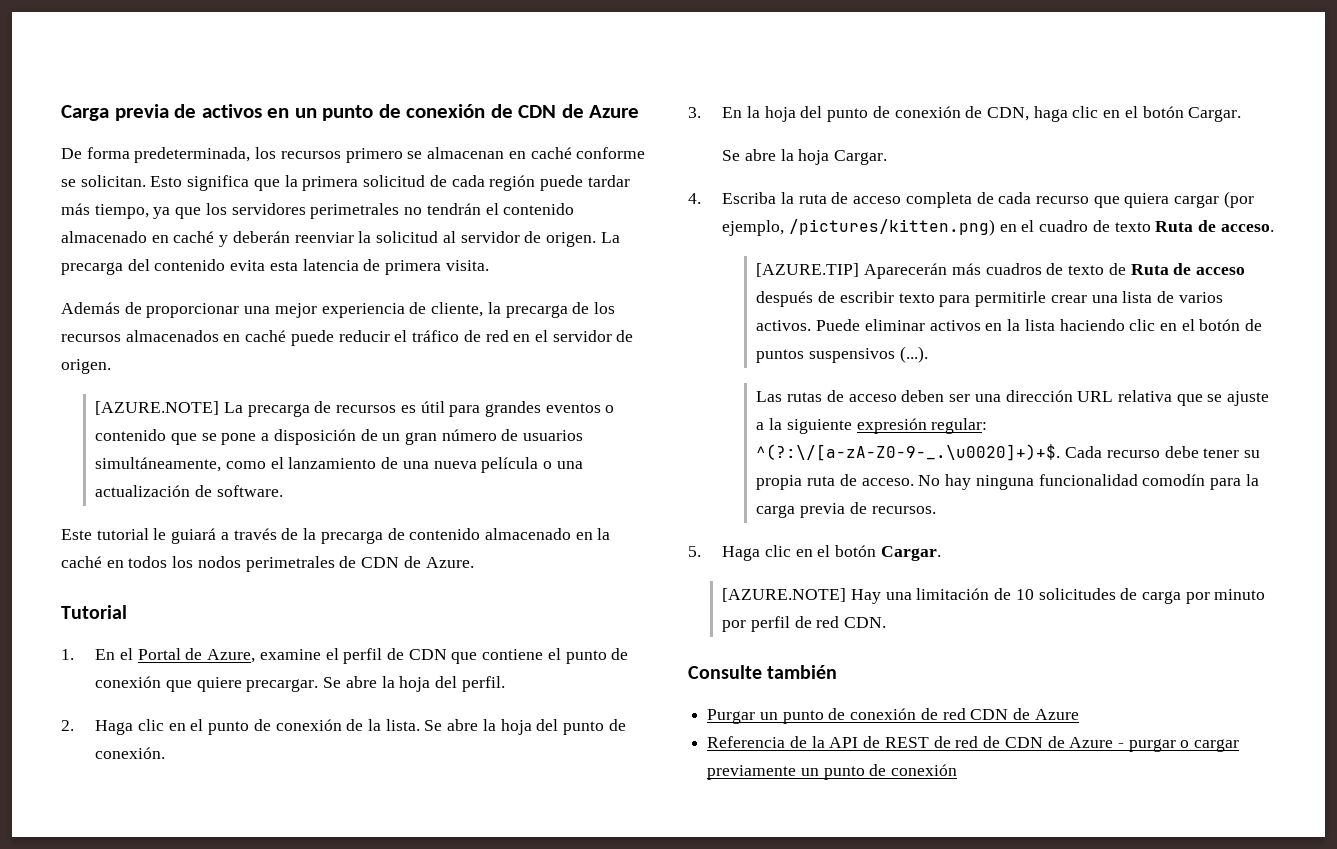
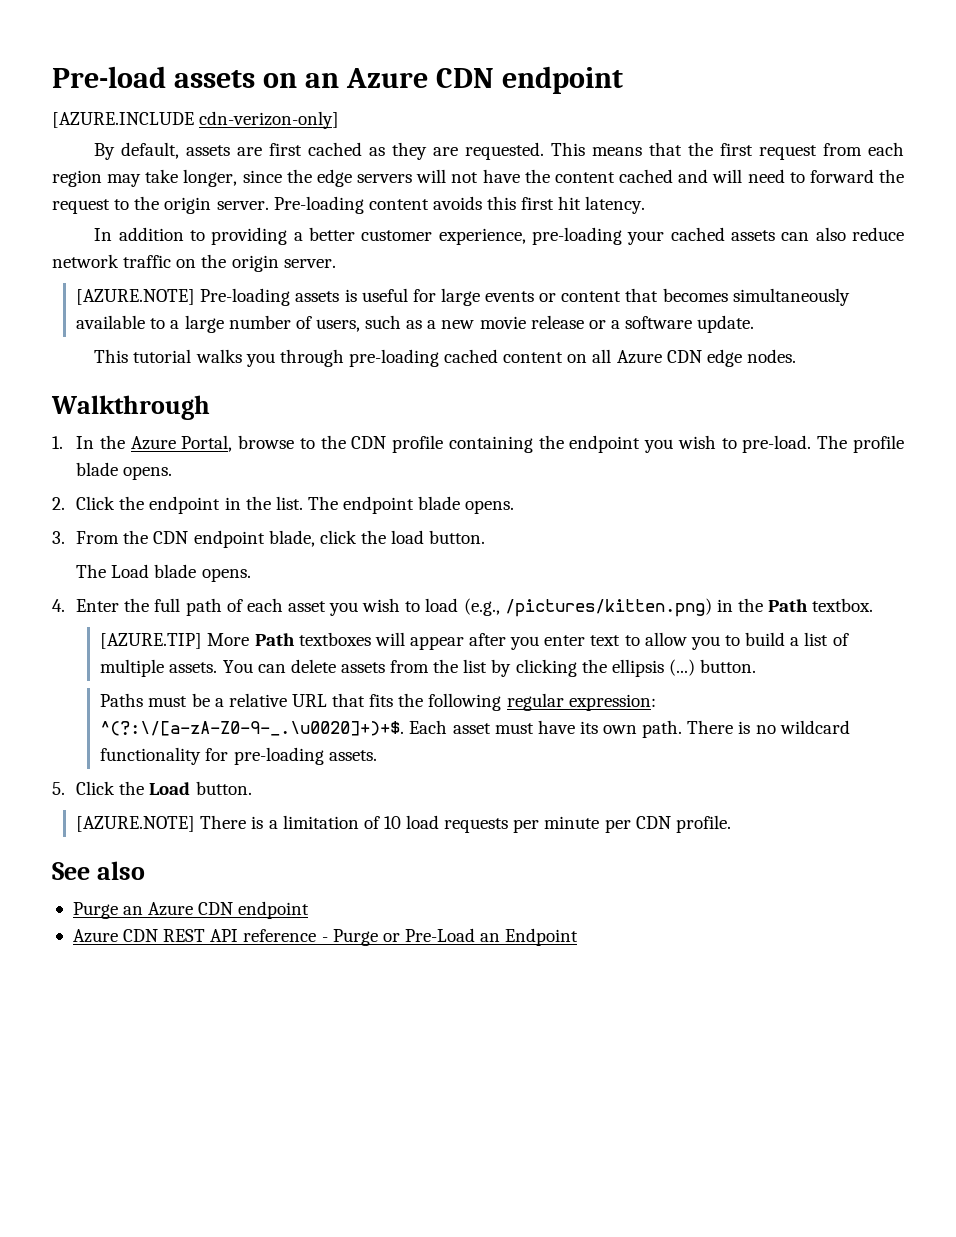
- Carga previa de activos en un punto de conexión de CDN de Azure
- De forma predeterminada, los recursos primero se almacenan en caché conforme se solicitan. Esto significa que la primera solicitud de cada región puede tardar más tiempo, ya que los servidores perimetrales no tendrán el contenido almacenado en caché y deberán reenviar la solicitud al servidor de origen. La precarga del contenido evita esta latencia de primera visita.
- Además de proporcionar una mejor experiencia de cliente, la precarga de los recursos almacenados en caché puede reducir el tráfico de red en el servidor de origen.
- [AZURE.NOTE] La precarga de recursos es útil para grandes eventos o contenido que se pone a disposición de un gran número de usuarios simultáneamente, como el lanzamiento de una nueva película o una actualización de software.
- Este tutorial le guiará a través de la precarga de contenido almacenado en la caché en todos los nodos perimetrales de CDN de Azure.
- Tutorial
- 1. En el Portal de Azure, examine el perfil de CDN que contiene el punto de conexión que quiere precargar. Se abre la hoja del perfil.
- 2. Haga clic en el punto de conexión de la lista. Se abre la hoja del punto de conexión.
- 3. En la hoja del punto de conexión de CDN, haga clic en el botón Cargar.
- Se abre la hoja Cargar.
- 4. Escriba la ruta de acceso completa de cada recurso que quiera cargar (por ejemplo, /pictures/kitten.png) en el cuadro de texto Ruta de acceso.
- [AZURE.TIP] Aparecerán más cuadros de texto de Ruta de acceso después de escribir texto para permitirle crear una lista de varios activos. Puede eliminar activos en la lista haciendo clic en el botón de puntos suspensivos (...).
- Las rutas de acceso deben ser una dirección URL relativa que se ajuste a la siguiente expresión regular: ^(?:\/[a-zA-Z0-9-_.\u0020]+)+$. Cada recurso debe tener su propia ruta de acceso. No hay ninguna funcionalidad comodín para la carga previa de recursos.
- 5. Haga clic en el botón Cargar.
- [AZURE.NOTE] Hay una limitación de 10 solicitudes de carga por minuto por perfil de red CDN.
- Consulte también
- Purgar un punto de conexión de red CDN de Azure
- Referencia de la API de REST de red de CDN de Azure - purgar o cargar previamente un punto de conexión
+ Pre-load assets on an Azure CDN endpoint
+ [AZURE.INCLUDE cdn-verizon-only]
+ By default, assets are first cached as they are requested. This means that the first request from each region may take longer, since the edge servers will not have the content cached and will need to forward the request to the origin server. Pre-loading content avoids this first hit latency.
+ In addition to providing a better customer experience, pre-loading your cached assets can also reduce network traffic on the origin server.
+ [AZURE.NOTE] Pre-loading assets is useful for large events or content that becomes simultaneously available to a large number of users, such as a new movie release or a software update.
+ This tutorial walks you through pre-loading cached content on all Azure CDN edge nodes.
+ Walkthrough
+ 1. In the Azure Portal, browse to the CDN profile containing the endpoint you wish to pre-load. The profile blade opens.
+ 2. Click the endpoint in the list. The endpoint blade opens.
+ 3. From the CDN endpoint blade, click the load button.
+ The Load blade opens.
+ 4. Enter the full path of each asset you wish to load (e.g., /pictures/kitten.png) in the Path textbox.
+ [AZURE.TIP] More Path textboxes will appear after you enter text to allow you to build a list of multiple assets. You can delete assets from the list by clicking the ellipsis (...) button.
+ Paths must be a relative URL that fits the following regular expression: ^(?:\/[a-zA-Z0-9-_.\u0020]+)+$. Each asset must have its own path. There is no wildcard functionality for pre-loading assets.
+ 5. Click the Load button.
+ [AZURE.NOTE] There is a limitation of 10 load requests per minute per CDN profile.
+ See also
+ Purge an Azure CDN endpoint
+ Azure CDN REST API reference - Purge or Pre-Load an Endpoint

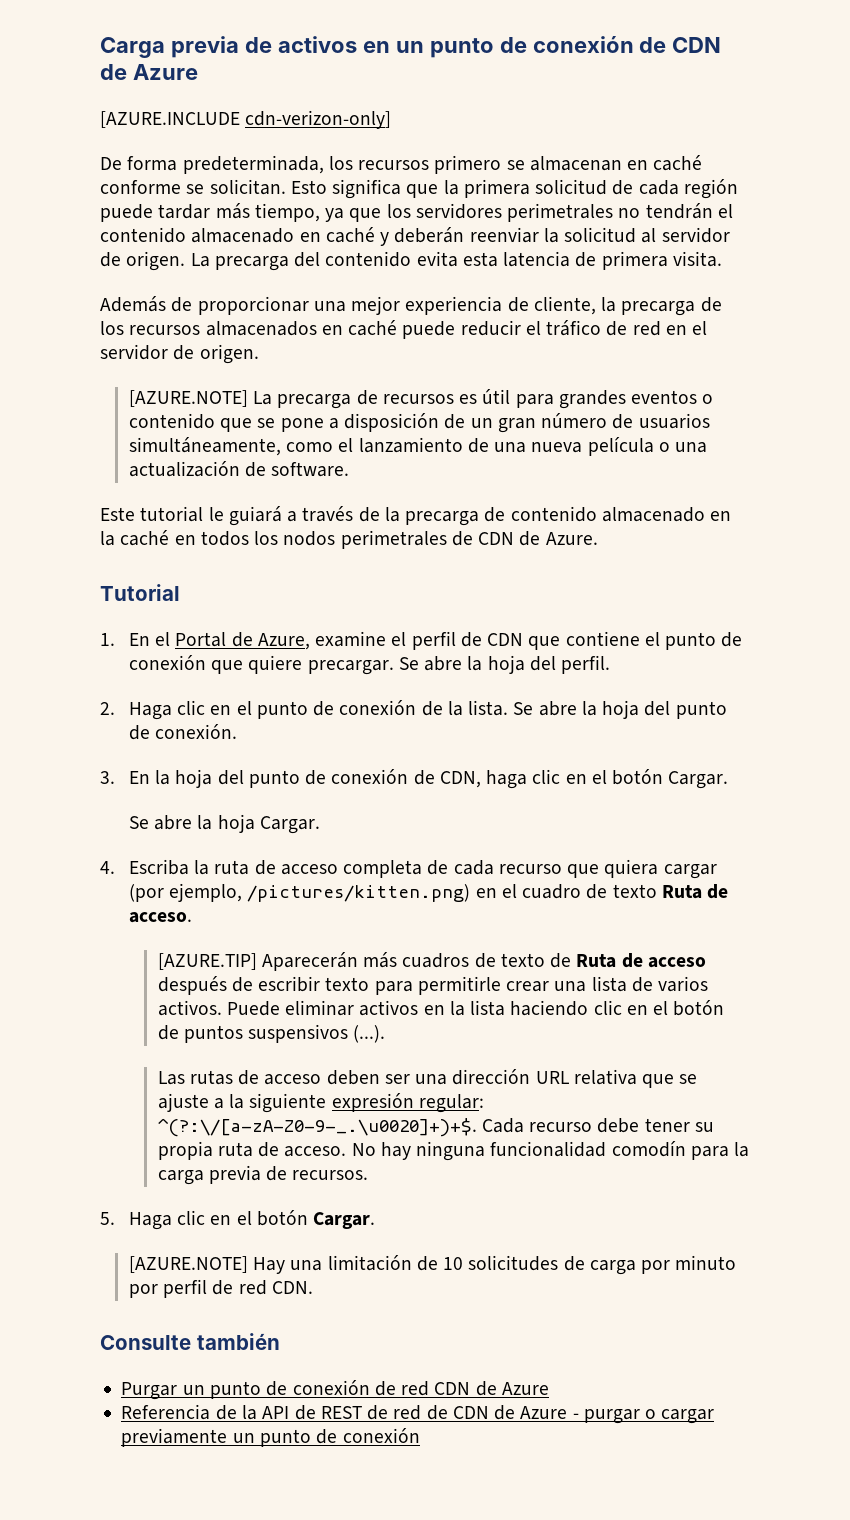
- Pre-load assets on an Azure CDN endpoint
+ Carga previa de activos en un punto de conexión de CDN de Azure
- By default, assets are first cached as they are requested. This means that the first request from each region may take longer, since the edge servers will not have the content cached and will need to forward the request to the origin server. Pre-loading content avoids this first hit latency.
- In addition to providing a better customer experience, pre-loading your cached assets can also reduce network traffic on the origin server.
- [AZURE.NOTE] Pre-loading assets is useful for large events or content that becomes simultaneously available to a large number of users, such as a new movie release or a software update.
- This tutorial walks you through pre-loading cached content on all Azure CDN edge nodes.
- Walkthrough
- 1. In the Azure Portal, browse to the CDN profile containing the endpoint you wish to pre-load. The profile blade opens.
- 2. Click the endpoint in the list. The endpoint blade opens.
- 3. From the CDN endpoint blade, click the load button.
- The Load blade opens.
- 4. Enter the full path of each asset you wish to load (e.g., /pictures/kitten.png) in the Path textbox.
- [AZURE.TIP] More Path textboxes will appear after you enter text to allow you to build a list of multiple assets. You can delete assets from the list by clicking the ellipsis (...) button.
- Paths must be a relative URL that fits the following regular expression: ^(?:\/[a-zA-Z0-9-_.\u0020]+)+$. Each asset must have its own path. There is no wildcard functionality for pre-loading assets.
- 5. Click the Load button.
- [AZURE.NOTE] There is a limitation of 10 load requests per minute per CDN profile.
- See also
- Purge an Azure CDN endpoint
- Azure CDN REST API reference - Purge or Pre-Load an Endpoint
+ De forma predeterminada, los recursos primero se almacenan en caché conforme se solicitan. Esto significa que la primera solicitud de cada región puede tardar más tiempo, ya que los servidores perimetrales no tendrán el contenido almacenado en caché y deberán reenviar la solicitud al servidor de origen. La precarga del contenido evita esta latencia de primera visita.
+ Además de proporcionar una mejor experiencia de cliente, la precarga de los recursos almacenados en caché puede reducir el tráfico de red en el servidor de origen.
+ [AZURE.NOTE] La precarga de recursos es útil para grandes eventos o contenido que se pone a disposición de un gran número de usuarios simultáneamente, como el lanzamiento de una nueva película o una actualización de software.
+ Este tutorial le guiará a través de la precarga de contenido almacenado en la caché en todos los nodos perimetrales de CDN de Azure.
+ Tutorial
+ 1. En el Portal de Azure, examine el perfil de CDN que contiene el punto de conexión que quiere precargar. Se abre la hoja del perfil.
+ 2. Haga clic en el punto de conexión de la lista. Se abre la hoja del punto de conexión.
+ 3. En la hoja del punto de conexión de CDN, haga clic en el botón Cargar.
+ Se abre la hoja Cargar.
+ 4. Escriba la ruta de acceso completa de cada recurso que quiera cargar (por ejemplo, /pictures/kitten.png) en el cuadro de texto Ruta de acceso.
+ [AZURE.TIP] Aparecerán más cuadros de texto de Ruta de acceso después de escribir texto para permitirle crear una lista de varios activos. Puede eliminar activos en la lista haciendo clic en el botón de puntos suspensivos (...).
+ Las rutas de acceso deben ser una dirección URL relativa que se ajuste a la siguiente expresión regular: ^(?:\/[a-zA-Z0-9-_.\u0020]+)+$. Cada recurso debe tener su propia ruta de acceso. No hay ninguna funcionalidad comodín para la carga previa de recursos.
+ 5. Haga clic en el botón Cargar.
+ [AZURE.NOTE] Hay una limitación de 10 solicitudes de carga por minuto por perfil de red CDN.
+ Consulte también
+ Purgar un punto de conexión de red CDN de Azure
+ Referencia de la API de REST de red de CDN de Azure - purgar o cargar previamente un punto de conexión

